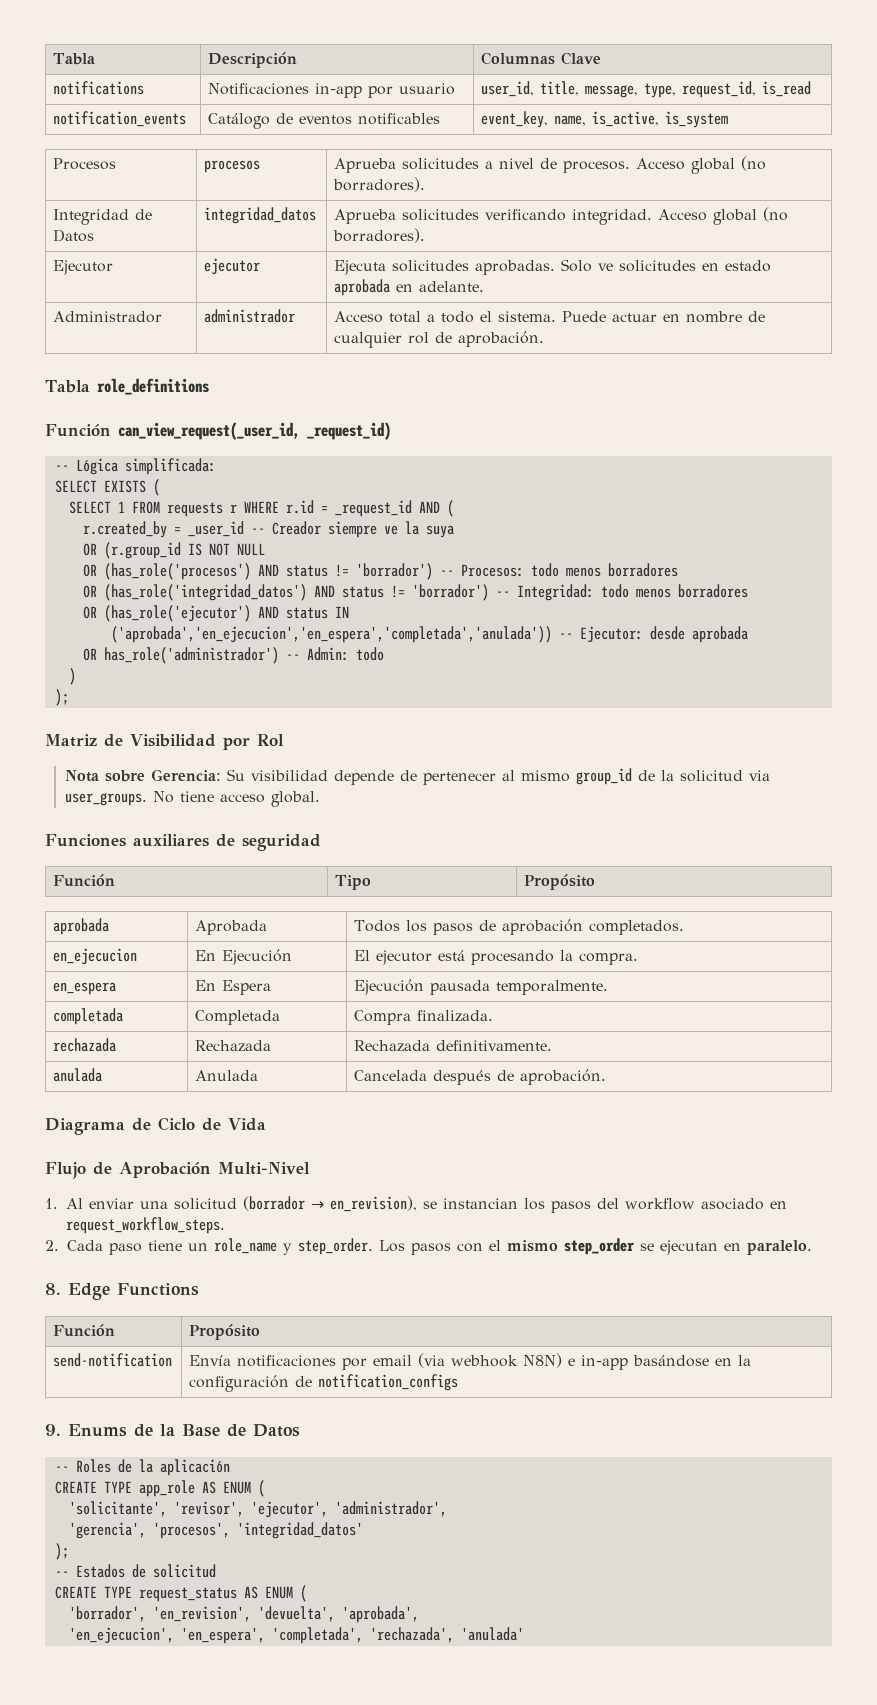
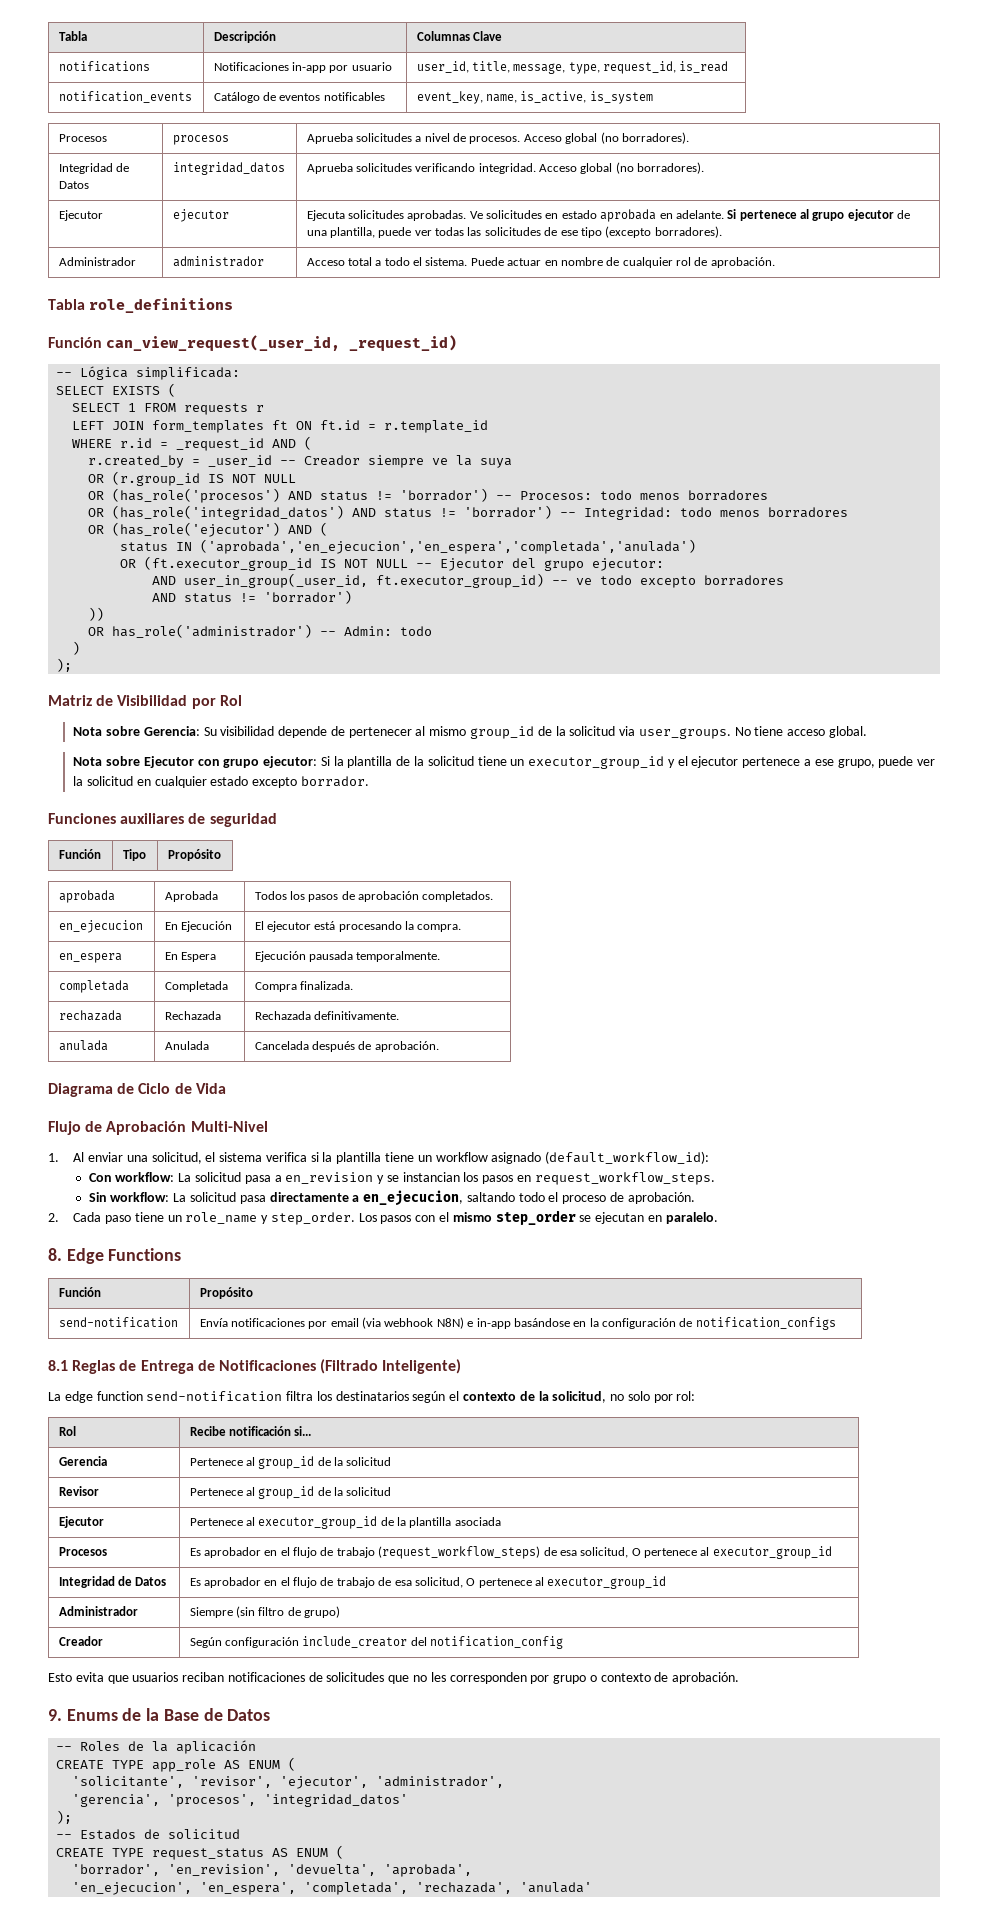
- Ejecutor | ejecutor | Ejecuta solicitudes aprobadas. Solo ve solicitudes en estado aprobada en adelante.
+ Ejecutor | ejecutor | Ejecuta solicitudes aprobadas. Ve solicitudes en estado aprobada en adelante. Si pertenece al grupo ejecutor de una plantilla, puede ver todas las solicitudes de ese tipo (excepto borradores).
- SELECT 1 FROM requests r WHERE r.id = _request_id AND (
+ SELECT 1 FROM requests r
+ LEFT JOIN form_templates ft ON ft.id = r.template_id
+ WHERE r.id = _request_id AND (
- OR (has_role('ejecutor') AND status IN
- ('aprobada','en_ejecucion','en_espera','completada','anulada')) -- Ejecutor: desde aprobada
+ OR (has_role('ejecutor') AND (
+ status IN ('aprobada','en_ejecucion','en_espera','completada','anulada')
+ OR (ft.executor_group_id IS NOT NULL -- Ejecutor del grupo ejecutor:
+ AND user_in_group(_user_id, ft.executor_group_id) -- ve todo excepto borradores
+ AND status != 'borrador')
+ ))
+ Nota sobre Ejecutor con grupo ejecutor: Si la plantilla de la solicitud tiene un executor_group_id y el ejecutor pertenece a ese grupo, puede ver la solicitud en cualquier estado excepto borrador.
- 1. Al enviar una solicitud (borrador → en_revision), se instancian los pasos del workflow asociado en request_workflow_steps.
+ 1. Al enviar una solicitud, el sistema verifica si la plantilla tiene un workflow asignado (default_workflow_id):
+ Con workflow: La solicitud pasa a en_revision y se instancian los pasos en request_workflow_steps.
+ Sin workflow: La solicitud pasa directamente a en_ejecucion, saltando todo el proceso de aprobación.
+ 8.1 Reglas de Entrega de Notificaciones (Filtrado Inteligente)
+ La edge function send-notification filtra los destinatarios según el contexto de la solicitud, no solo por rol:
+ Rol | Recibe notificación si...
+ Gerencia | Pertenece al group_id de la solicitud
+ Revisor | Pertenece al group_id de la solicitud
+ Ejecutor | Pertenece al executor_group_id de la plantilla asociada
+ Procesos | Es aprobador en el flujo de trabajo (request_workflow_steps) de esa solicitud, O pertenece al executor_group_id
+ Integridad de Datos | Es aprobador en el flujo de trabajo de esa solicitud, O pertenece al executor_group_id
+ Administrador | Siempre (sin filtro de grupo)
+ Creador | Según configuración include_creator del notification_config
+ Esto evita que usuarios reciban notificaciones de solicitudes que no les corresponden por grupo o contexto de aprobación.

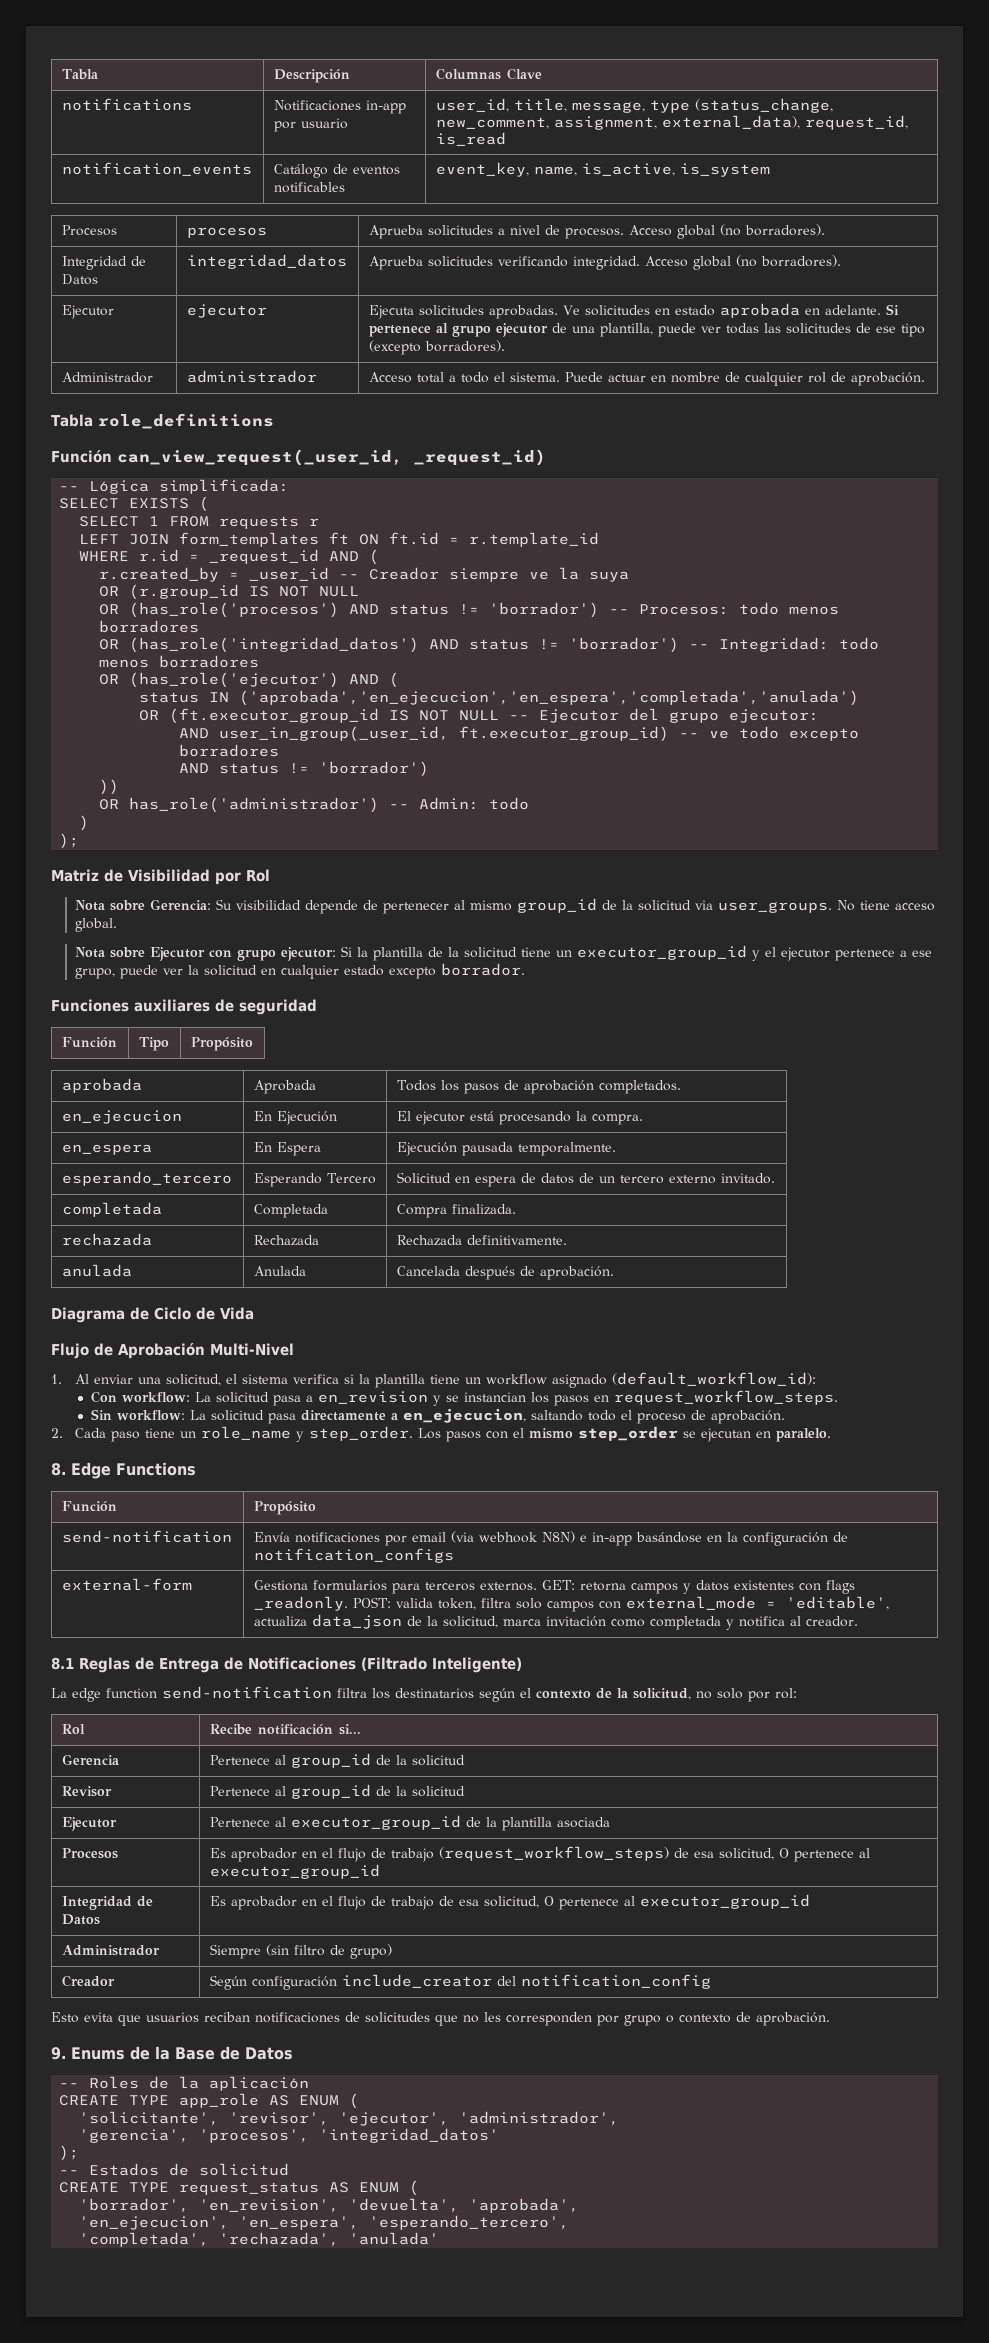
- notifications | Notificaciones in-app por usuario | user_id, title, message, type, request_id, is_read
+ notifications | Notificaciones in-app por usuario | user_id, title, message, type (status_change, new_comment, assignment, external_data), request_id, is_read
+ esperando_tercero | Esperando Tercero | Solicitud en espera de datos de un tercero externo invitado.
+ external-form | Gestiona formularios para terceros externos. GET: retorna campos y datos existentes con flags _readonly. POST: valida token, filtra solo campos con external_mode = 'editable', actualiza data_json de la solicitud, marca invitación como completada y notifica al creador.
- 'en_ejecucion', 'en_espera', 'completada', 'rechazada', 'anulada'
+ 'en_ejecucion', 'en_espera', 'esperando_tercero',
+ 'completada', 'rechazada', 'anulada'

